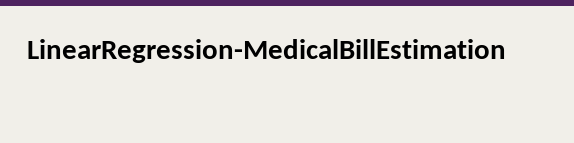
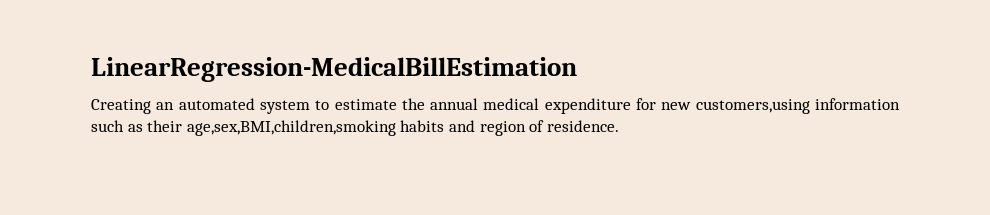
+ Creating an automated system to estimate the annual medical expenditure for new customers,using information such as their age,sex,BMI,children,smoking habits and region of residence.

